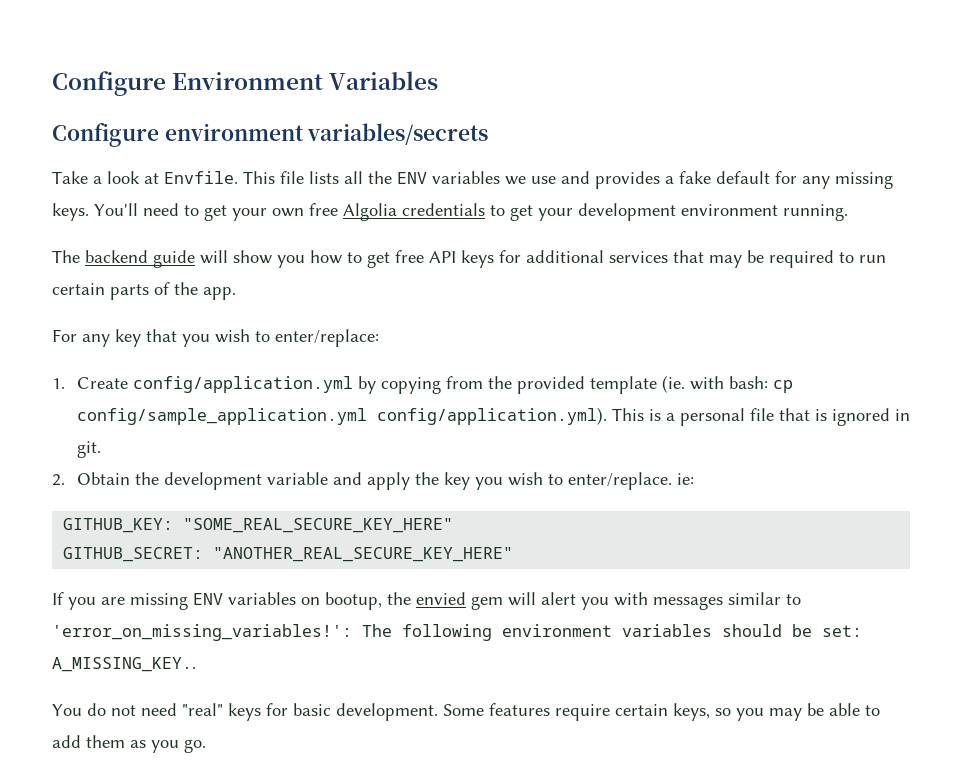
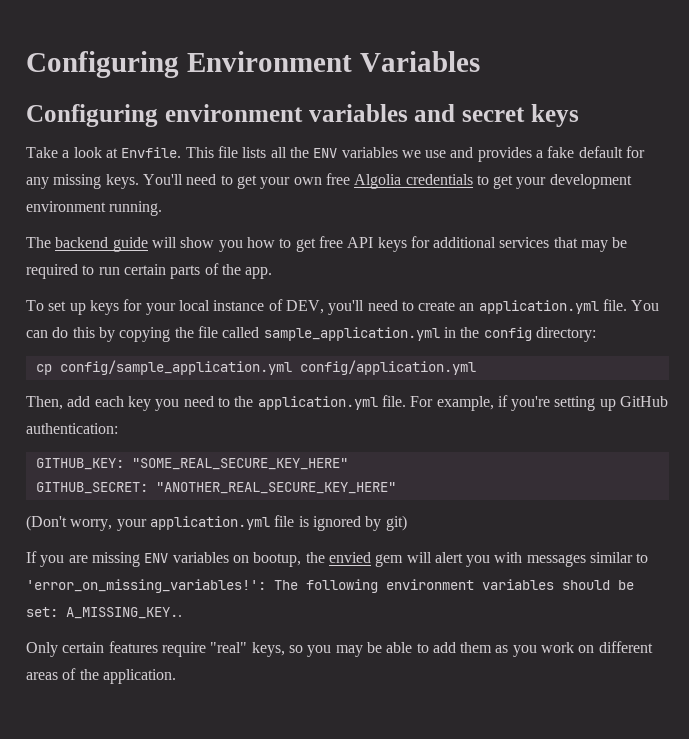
- Configure Environment Variables
+ Configuring Environment Variables
- Configure environment variables/secrets
+ Configuring environment variables and secret keys
- For any key that you wish to enter/replace:
- 1. Create config/application.yml by copying from the provided template (ie. with bash: cp config/sample_application.yml config/application.yml). This is a personal file that is ignored in git.
- 2. Obtain the development variable and apply the key you wish to enter/replace. ie:
+ To set up keys for your local instance of DEV, you'll need to create an application.yml file. You can do this by copying the file called sample_application.yml in the config directory:
+ cp config/sample_application.yml config/application.yml
+ Then, add each key you need to the application.yml file. For example, if you're setting up GitHub authentication:
  GITHUB_KEY: "SOME_REAL_SECURE_KEY_HERE"
  GITHUB_SECRET: "ANOTHER_REAL_SECURE_KEY_HERE"
+ (Don't worry, your application.yml file is ignored by git)
- You do not need "real" keys for basic development. Some features require certain keys, so you may be able to add them as you go.
+ Only certain features require "real" keys, so you may be able to add them as you work on different areas of the application.

